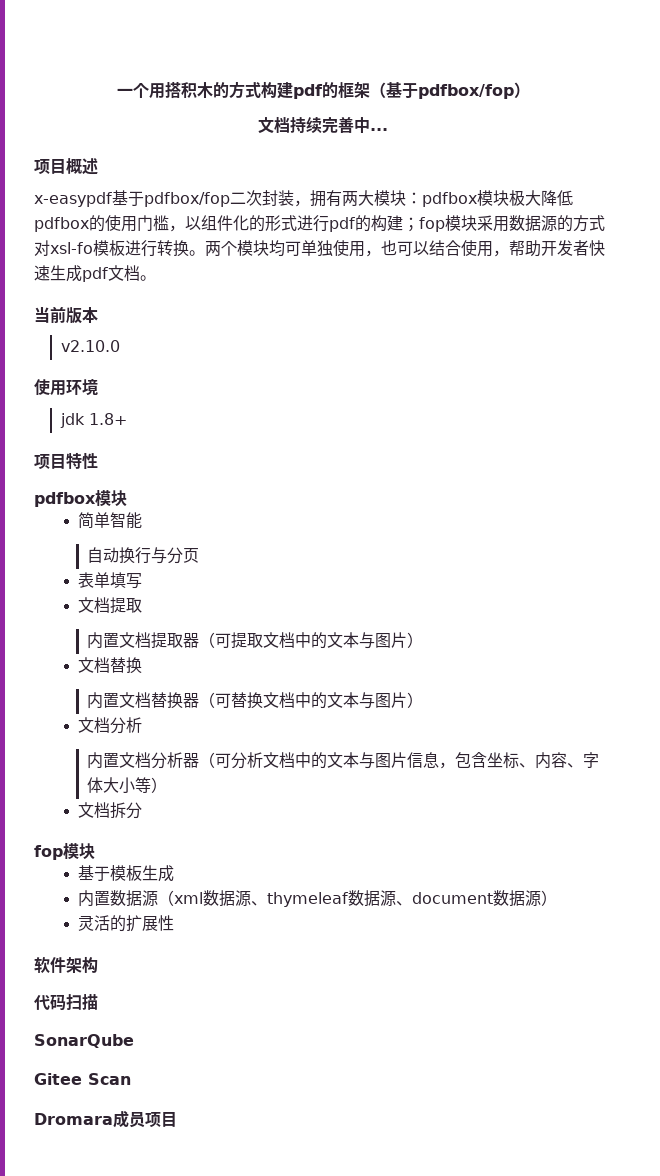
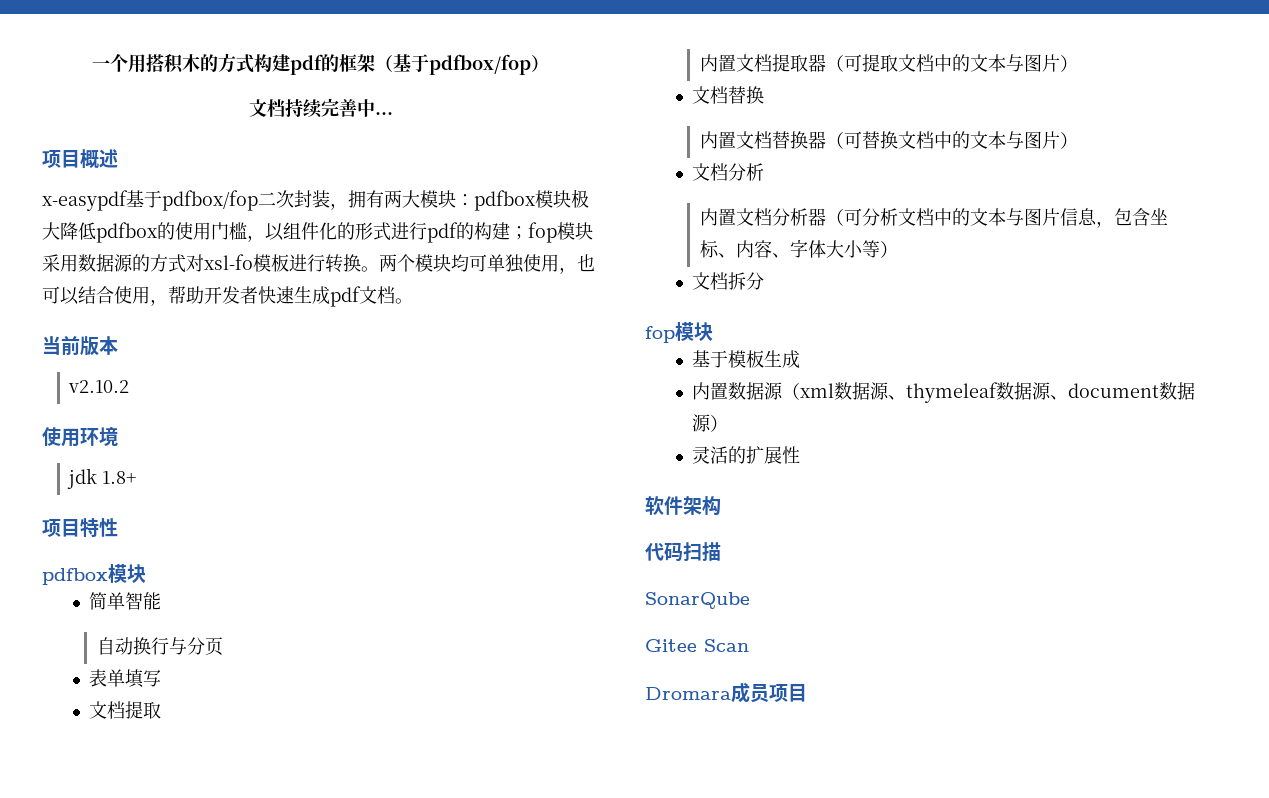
- v2.10.0
+ v2.10.2

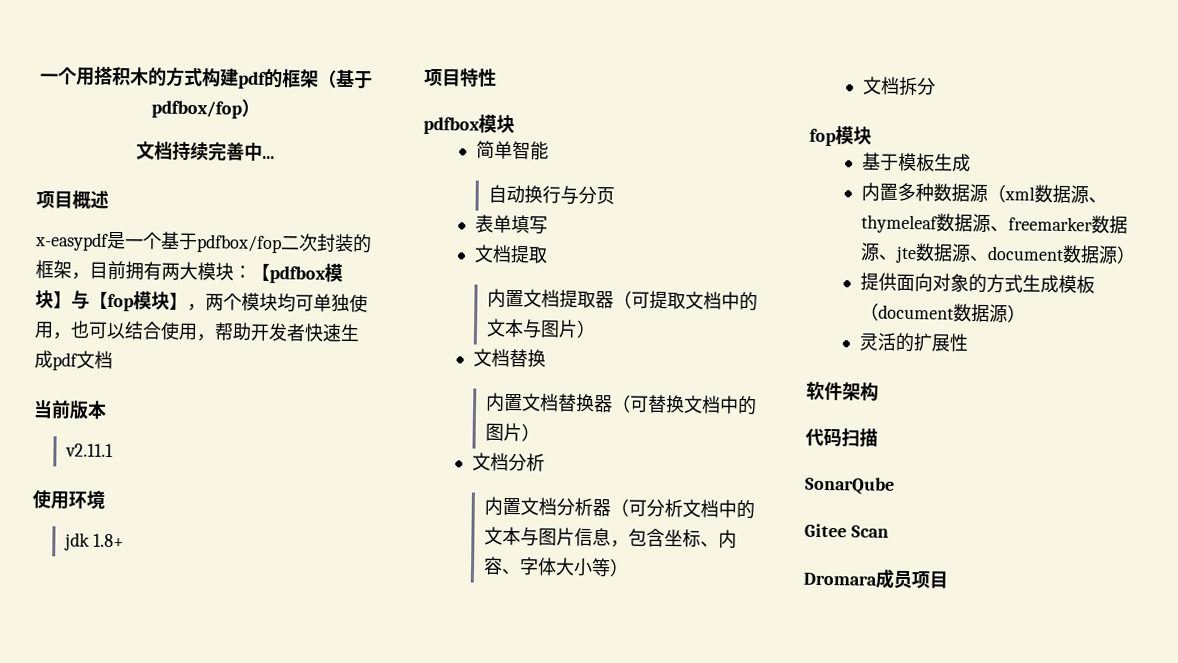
- x-easypdf基于pdfbox/fop二次封装，拥有两大模块：pdfbox模块极大降低pdfbox的使用门槛，以组件化的形式进行pdf的构建；fop模块采用数据源的方式对xsl-fo模板进行转换。两个模块均可单独使用，也可以结合使用，帮助开发者快速生成pdf文档。
+ x-easypdf是一个基于pdfbox/fop二次封装的框架，目前拥有两大模块：【pdfbox模块】与【fop模块】，两个模块均可单独使用，也可以结合使用，帮助开发者快速生成pdf文档
- v2.10.2
+ v2.11.1
- 内置文档替换器（可替换文档中的文本与图片）
+ 内置文档替换器（可替换文档中的图片）
- 内置数据源（xml数据源、thymeleaf数据源、document数据源）
+ 内置多种数据源（xml数据源、thymeleaf数据源、freemarker数据源、jte数据源、document数据源）
+ 提供面向对象的方式生成模板（document数据源）

